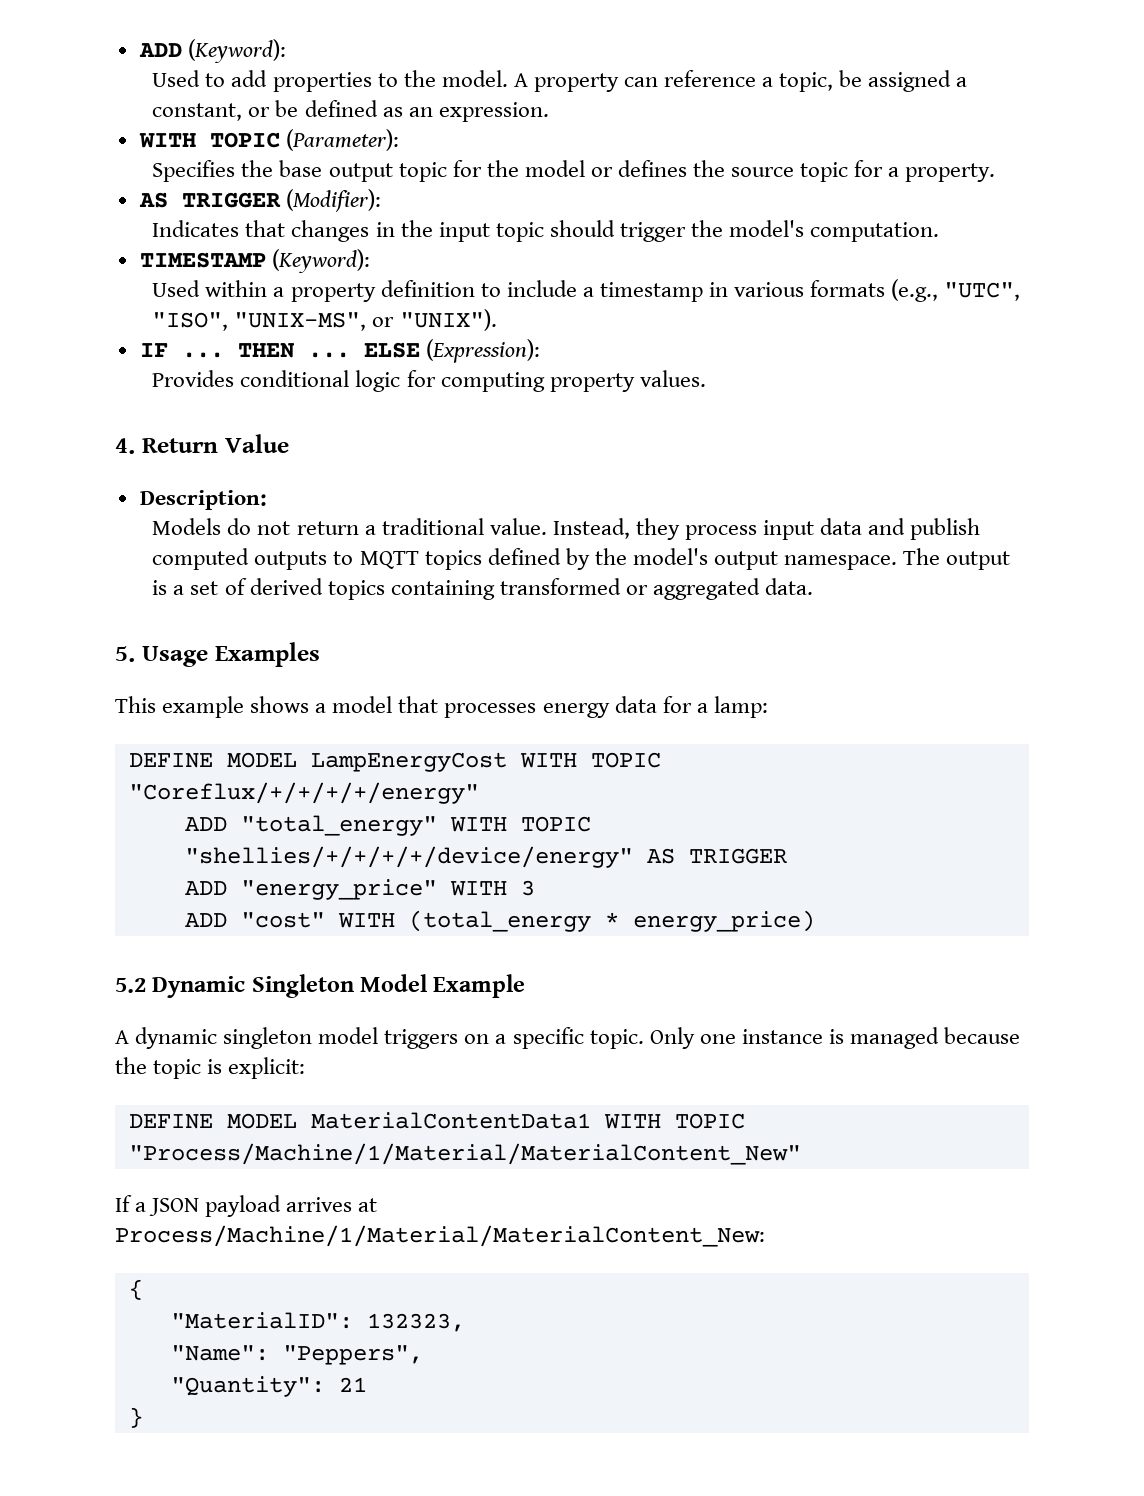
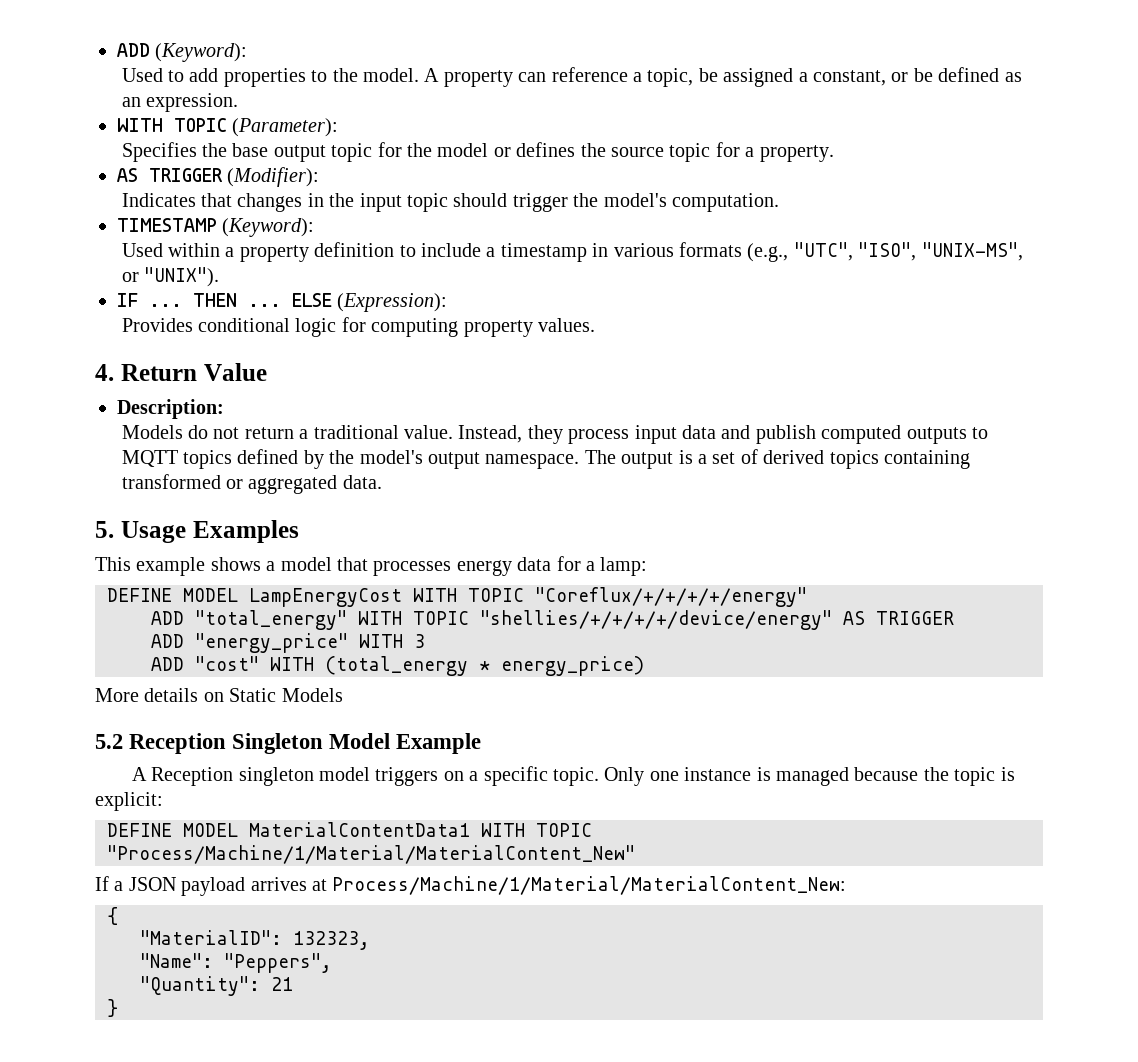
+ More details on Static Models
- 5.2 Dynamic Singleton Model Example
+ 5.2 Reception Singleton Model Example
- A dynamic singleton model triggers on a specific topic.
+ A Reception singleton model triggers on a specific topic.

